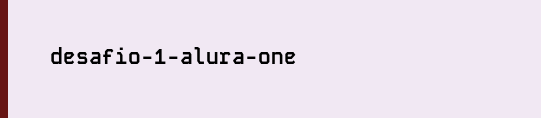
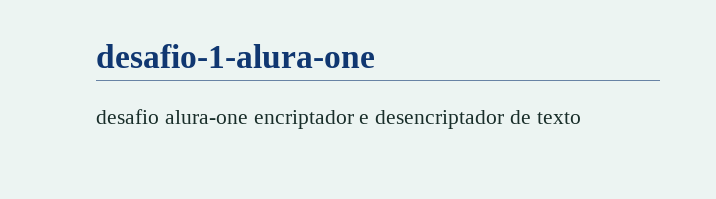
+ desafio alura-one encriptador e desencriptador de texto

